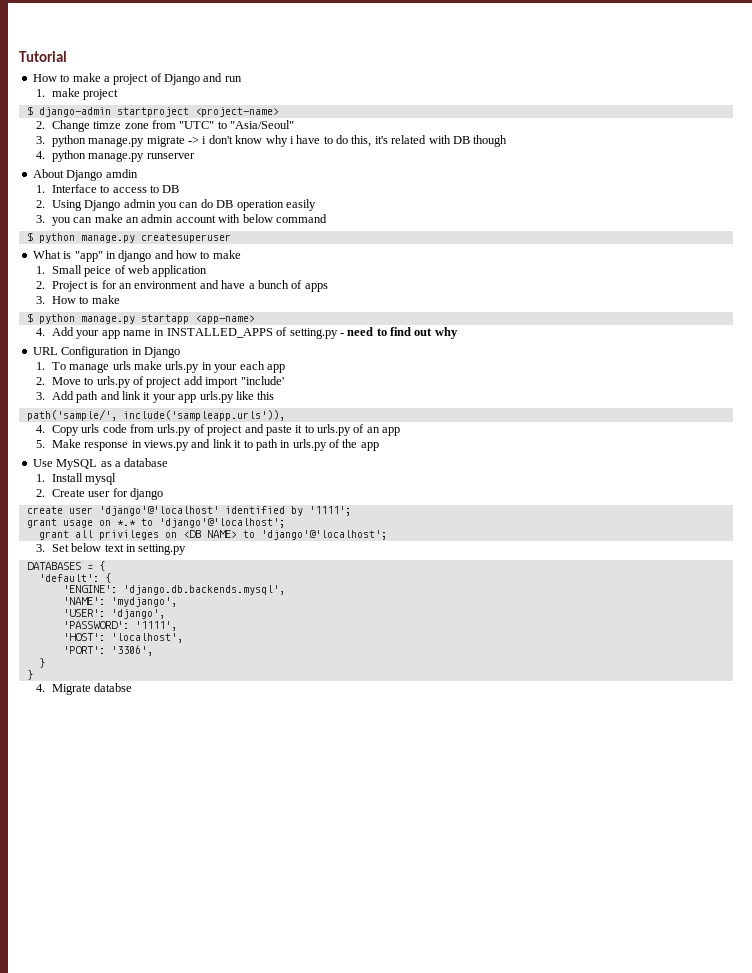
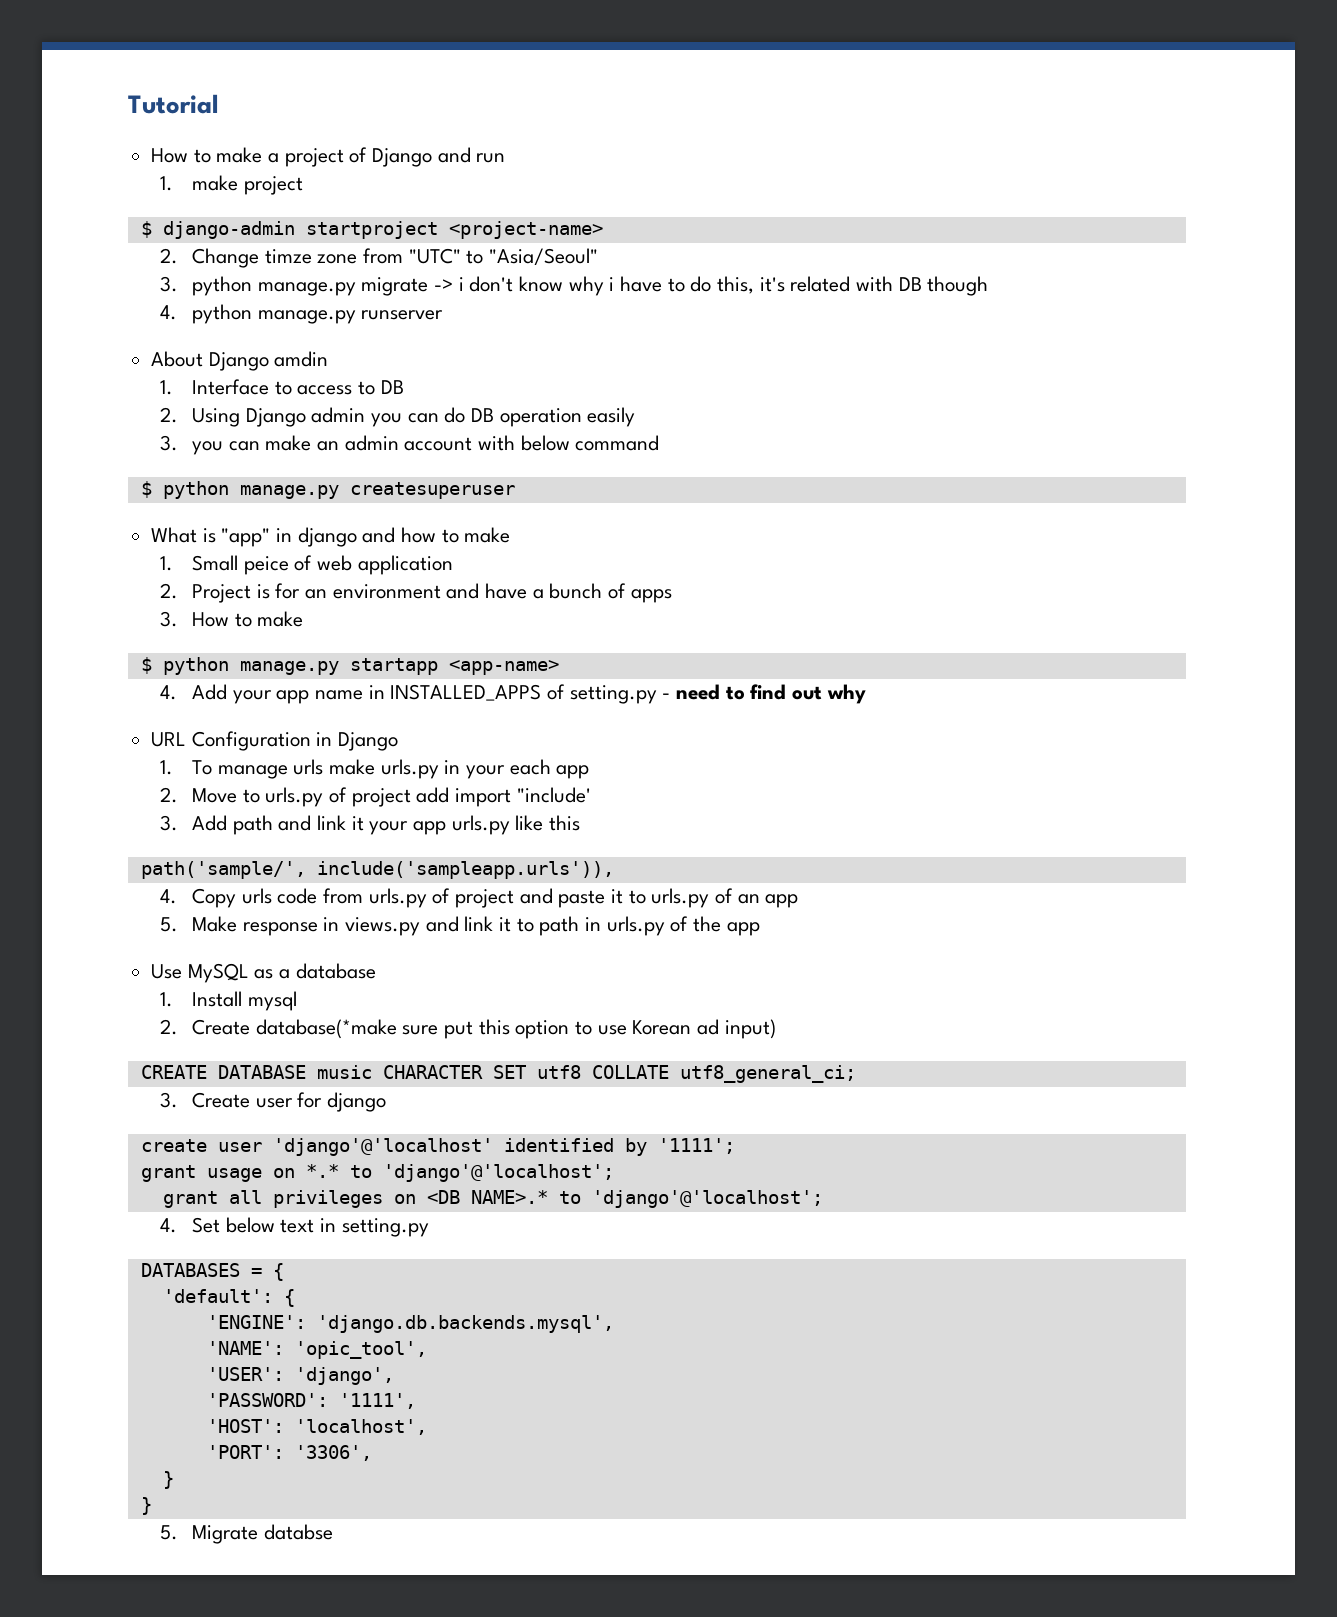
- 2. Create user for django
+ 2. Create database(*make sure put this option to use Korean ad input)
+ CREATE DATABASE music CHARACTER SET utf8 COLLATE utf8_general_ci;
+ 3. Create user for django
- grant all privileges on <DB NAME> to 'django'@'localhost';
- 3. Set below text in setting.py
+ grant all privileges on <DB NAME>.* to 'django'@'localhost';
+ 4. Set below text in setting.py
- 'NAME': 'mydjango',
+ 'NAME': 'opic_tool',
- 4. Migrate databse
+ 5. Migrate databse

